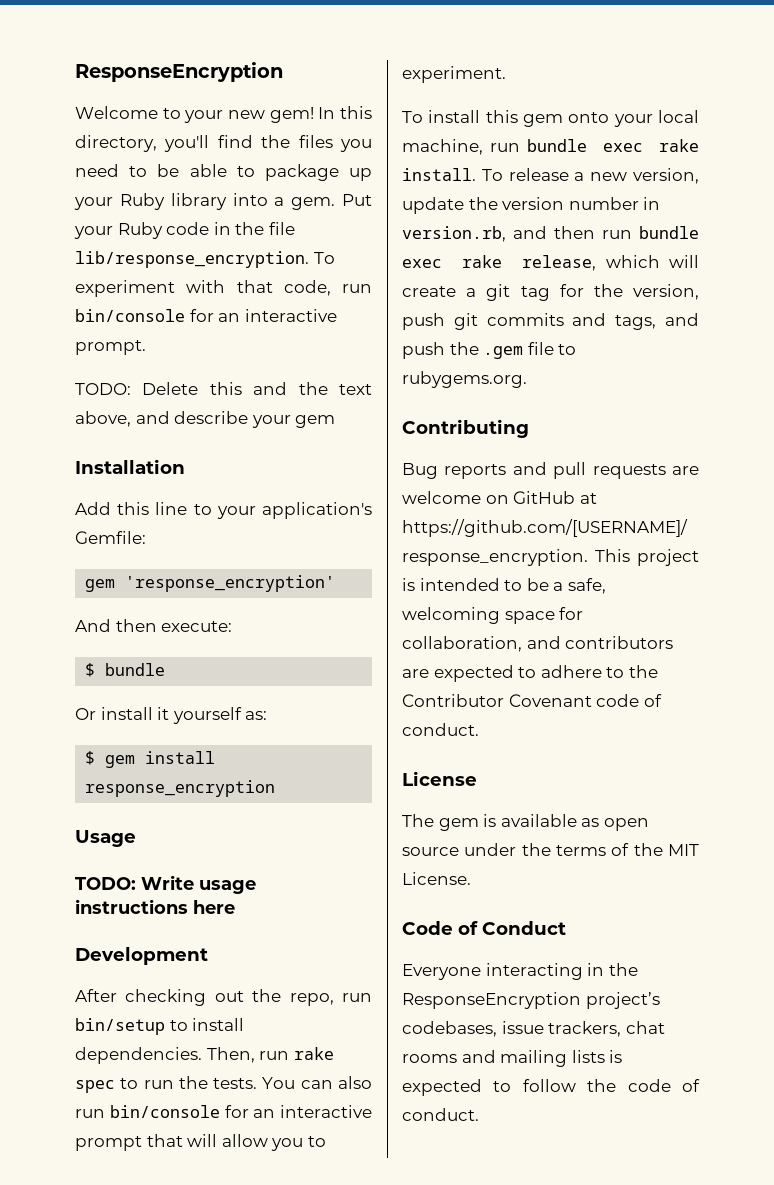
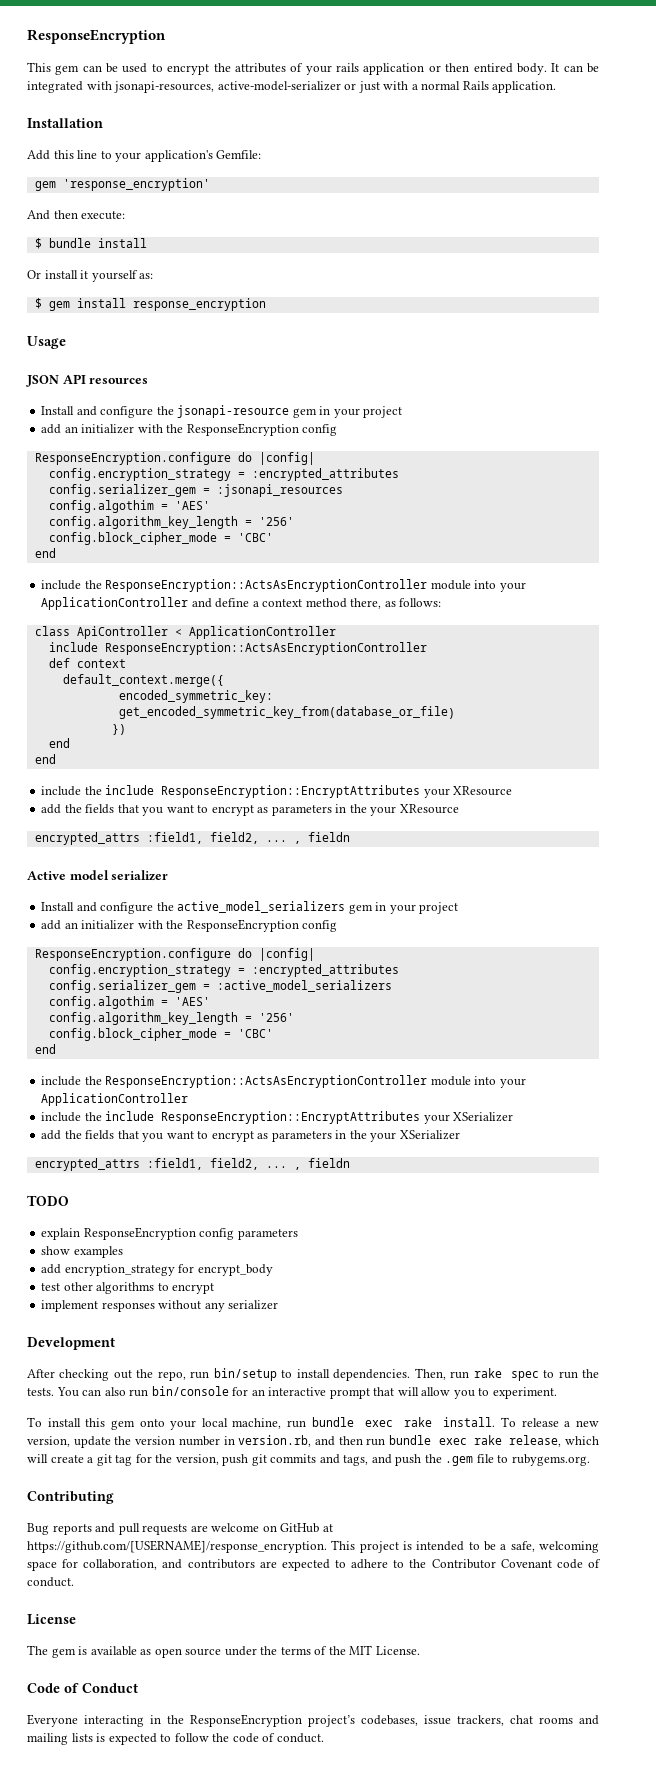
- Welcome to your new gem! In this directory, you'll find the files you need to be able to package up your Ruby library into a gem. Put your Ruby code in the file lib/response_encryption. To experiment with that code, run bin/console for an interactive prompt.
- TODO: Delete this and the text above, and describe your gem
+ This gem can be used to encrypt the attributes of your rails application or then entired body. It can be integrated with jsonapi-resources, active-model-serializer or just with a normal Rails application.
- $ bundle
+ $ bundle install
- TODO: Write usage instructions here
+ JSON API resources
+ Install and configure the jsonapi-resource gem in your project
+ add an initializer with the ResponseEncryption config
+ ResponseEncryption.configure do |config|
+ config.encryption_strategy = :encrypted_attributes
+ config.serializer_gem = :jsonapi_resources
+ config.algothim = 'AES'
+ config.algorithm_key_length = '256'
+ config.block_cipher_mode = 'CBC'
+ end
+ include the ResponseEncryption::ActsAsEncryptionController module into your ApplicationController and define a context method there, as follows:
+ class ApiController < ApplicationController
+ include ResponseEncryption::ActsAsEncryptionController
+ def context
+ default_context.merge({
+ encoded_symmetric_key: get_encoded_symmetric_key_from(database_or_file)
+ })
+ end
+ end
+ include the include ResponseEncryption::EncryptAttributes your XResource
+ add the fields that you want to encrypt as parameters in the your XResource
+ encrypted_attrs :field1, field2, ... , fieldn
+ Active model serializer
+ Install and configure the active_model_serializers gem in your project
+ add an initializer with the ResponseEncryption config
+ ResponseEncryption.configure do |config|
+ config.encryption_strategy = :encrypted_attributes
+ config.serializer_gem = :active_model_serializers
+ config.algothim = 'AES'
+ config.algorithm_key_length = '256'
+ config.block_cipher_mode = 'CBC'
+ end
+ include the ResponseEncryption::ActsAsEncryptionController module into your ApplicationController
+ include the include ResponseEncryption::EncryptAttributes your XSerializer
+ add the fields that you want to encrypt as parameters in the your XSerializer
+ encrypted_attrs :field1, field2, ... , fieldn
+ TODO
+ explain ResponseEncryption config parameters
+ show examples
+ add encryption_strategy for encrypt_body
+ test other algorithms to encrypt
+ implement responses without any serializer

